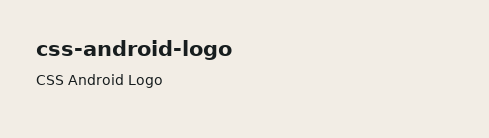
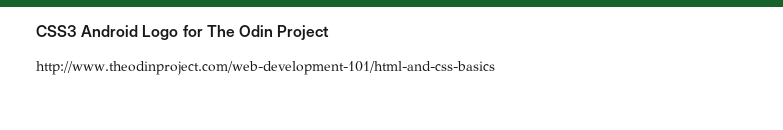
- css-android-logo
- CSS Android Logo
+ CSS3 Android Logo for The Odin Project
+ http://www.theodinproject.com/web-development-101/html-and-css-basics

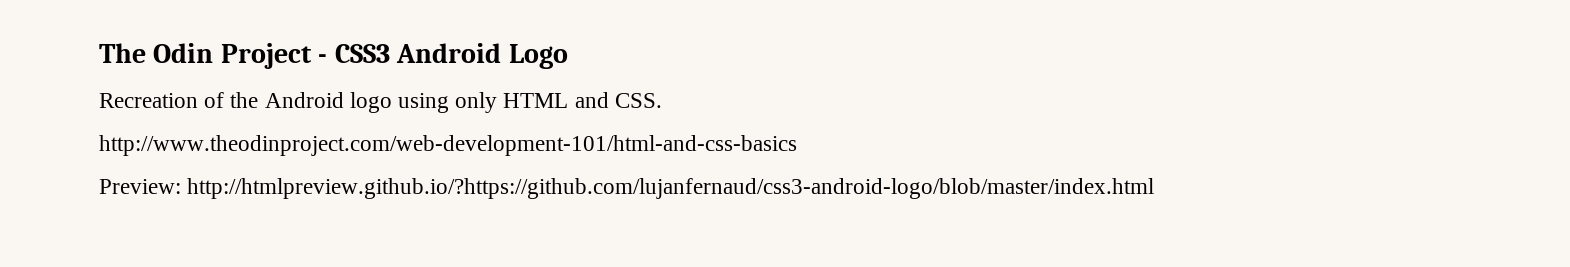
- CSS3 Android Logo for The Odin Project
+ The Odin Project - CSS3 Android Logo
+ Recreation of the Android logo using only HTML and CSS.
+ Preview: http://htmlpreview.github.io/?https://github.com/lujanfernaud/css3-android-logo/blob/master/index.html

